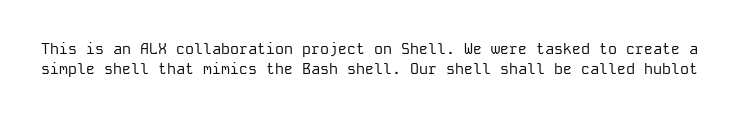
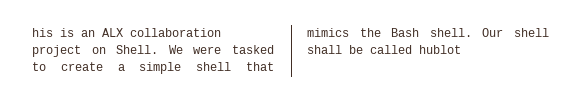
- This is an ALX collaboration project on Shell.
+ his is an ALX collaboration project on Shell.

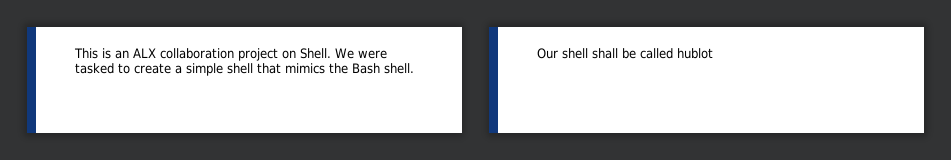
- his is an ALX collaboration project on Shell.
+ This is an ALX collaboration project on Shell.

